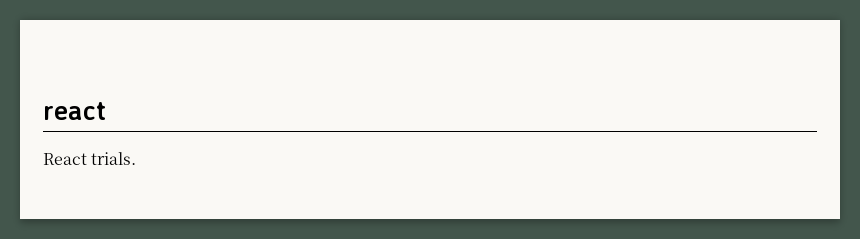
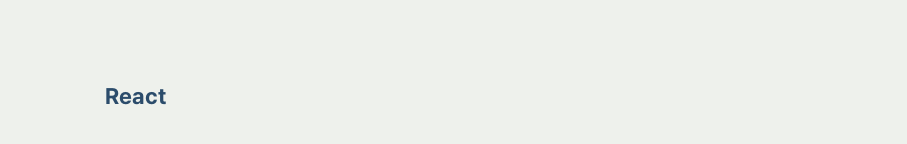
- react
- React trials.
+ React

